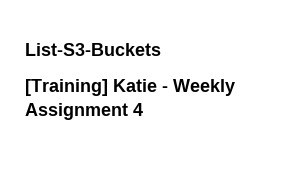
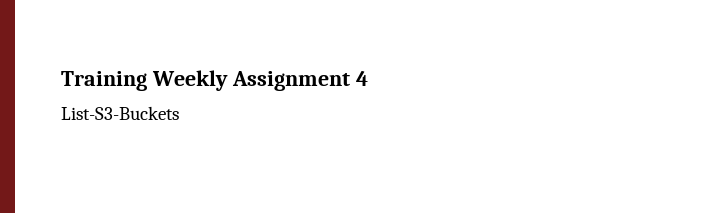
- List-S3-Buckets
- [Training] Katie - Weekly Assignment 4
+ Training Weekly Assignment 4
+ List-S3-Buckets

